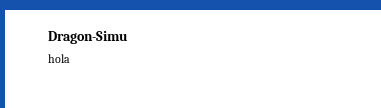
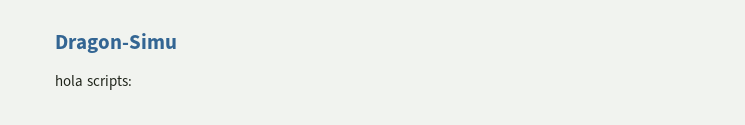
- hola
+ hola scripts:

